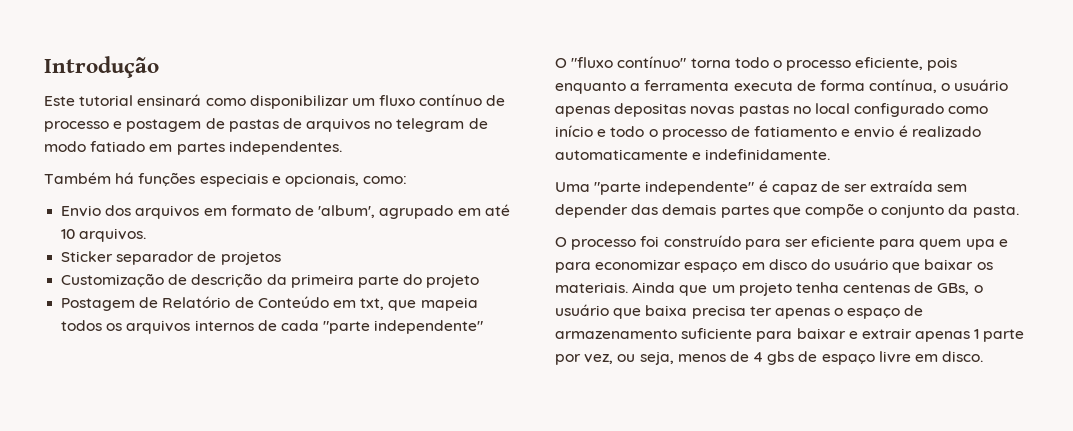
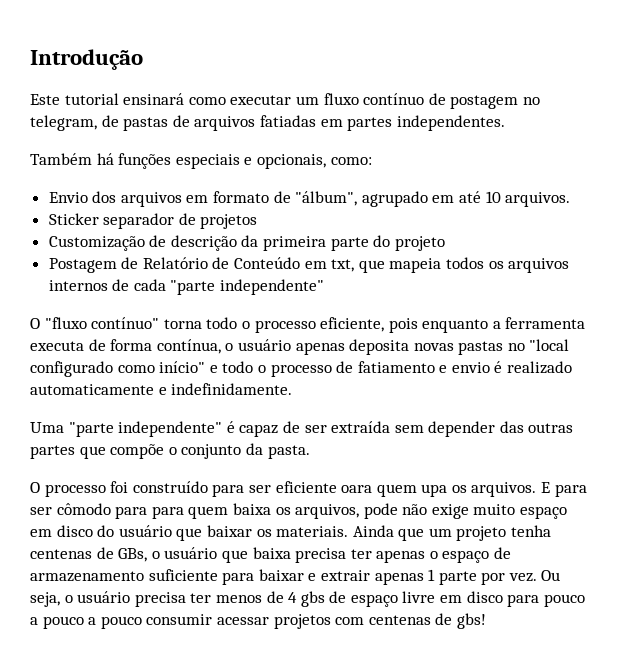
- Este tutorial ensinará como disponibilizar um fluxo contínuo de processo e postagem de pastas de arquivos no telegram de modo fatiado em partes independentes.
+ Este tutorial ensinará como executar um fluxo contínuo de postagem no telegram, de pastas de arquivos fatiadas em partes independentes.
- Envio dos arquivos em formato de 'album', agrupado em até 10 arquivos.
+ Envio dos arquivos em formato de "álbum", agrupado em até 10 arquivos.
- O "fluxo contínuo" torna todo o processo eficiente, pois enquanto a ferramenta executa de forma contínua, o usuário apenas depositas novas pastas no local configurado como início e todo o processo de fatiamento e envio é realizado automaticamente e indefinidamente.
+ O "fluxo contínuo" torna todo o processo eficiente, pois enquanto a ferramenta executa de forma contínua, o usuário apenas deposita novas pastas no "local configurado como início" e todo o processo de fatiamento e envio é realizado automaticamente e indefinidamente.
- Uma "parte independente" é capaz de ser extraída sem depender das demais partes que compõe o conjunto da pasta.
+ Uma "parte independente" é capaz de ser extraída sem depender das outras partes que compõe o conjunto da pasta.
- O processo foi construído para ser eficiente para quem upa e para economizar espaço em disco do usuário que baixar os materiais.
+ O processo foi construído para ser eficiente oara quem upa os arquivos. E para ser cômodo para para quem baixa os arquivos, pode não exige muito espaço em disco do usuário que baixar os materiais.
- Ainda que um projeto tenha centenas de GBs, o usuário que baixa precisa ter apenas o espaço de armazenamento suficiente para baixar e extrair apenas 1 parte por vez, ou seja, menos de 4 gbs de espaço livre em disco.
+ Ainda que um projeto tenha centenas de GBs, o usuário que baixa precisa ter apenas o espaço de armazenamento suficiente para baixar e extrair apenas 1 parte por vez. Ou seja, o usuário precisa ter menos de 4 gbs de espaço livre em disco para pouco a pouco a pouco consumir acessar projetos com centenas de gbs!

